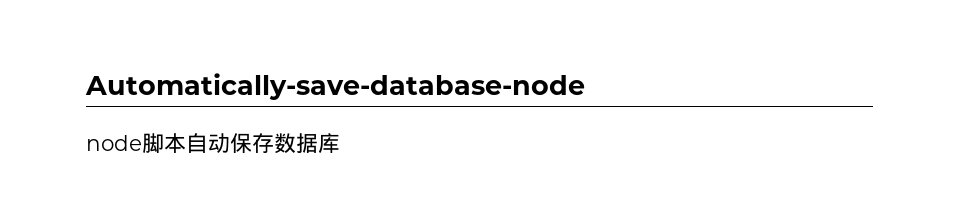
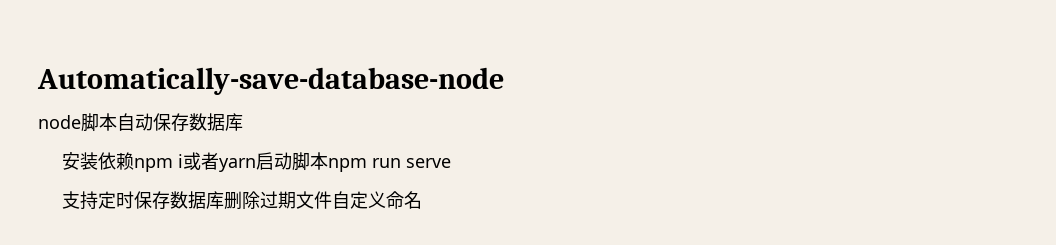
+ 安装依赖npm i或者yarn启动脚本npm run serve
+ 支持定时保存数据库删除过期文件自定义命名

